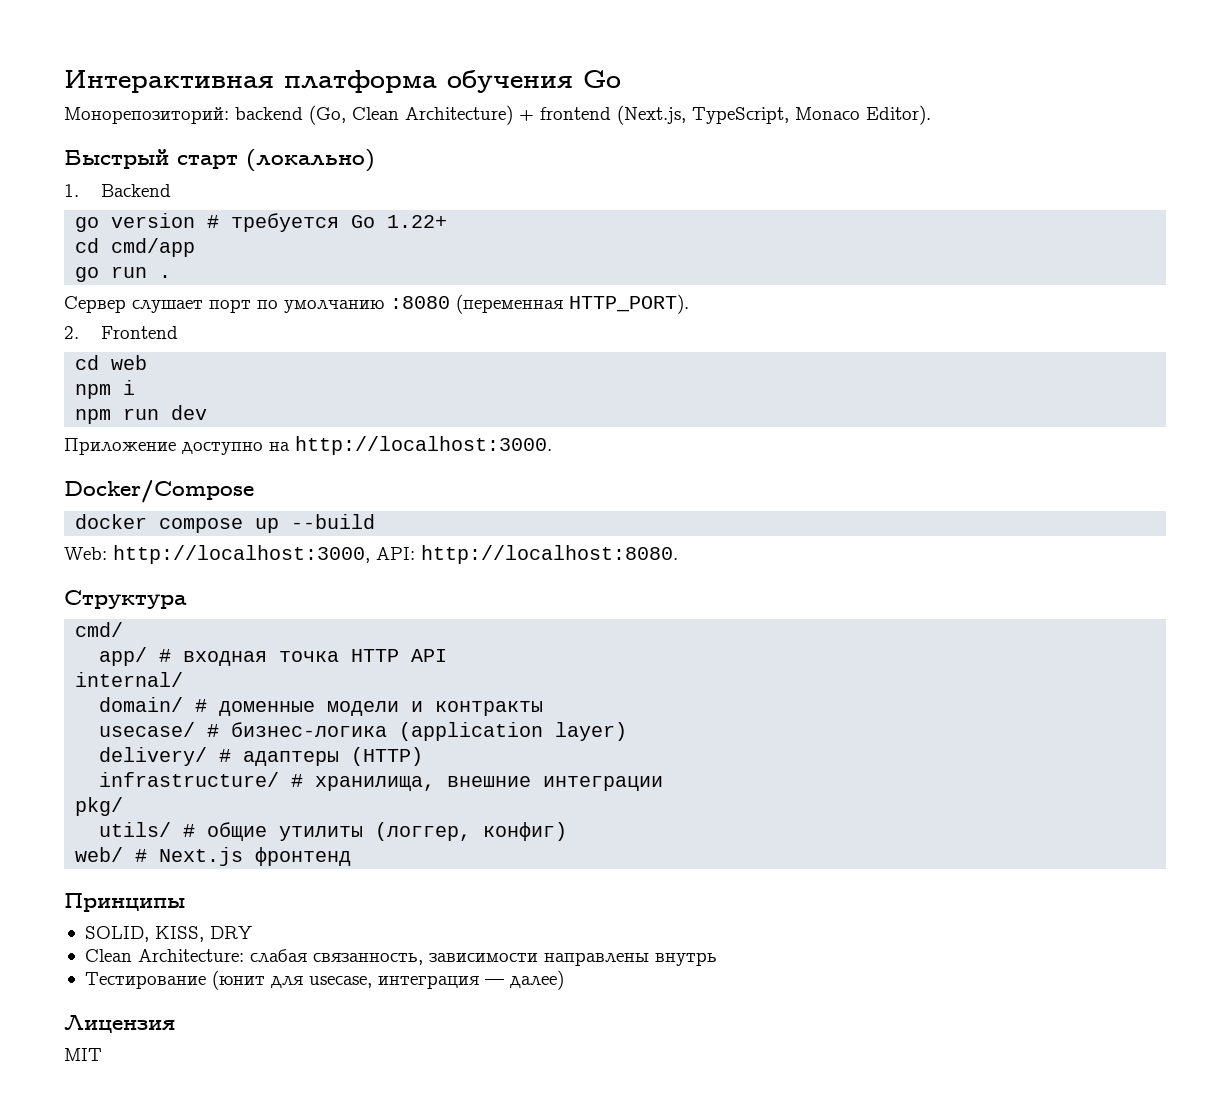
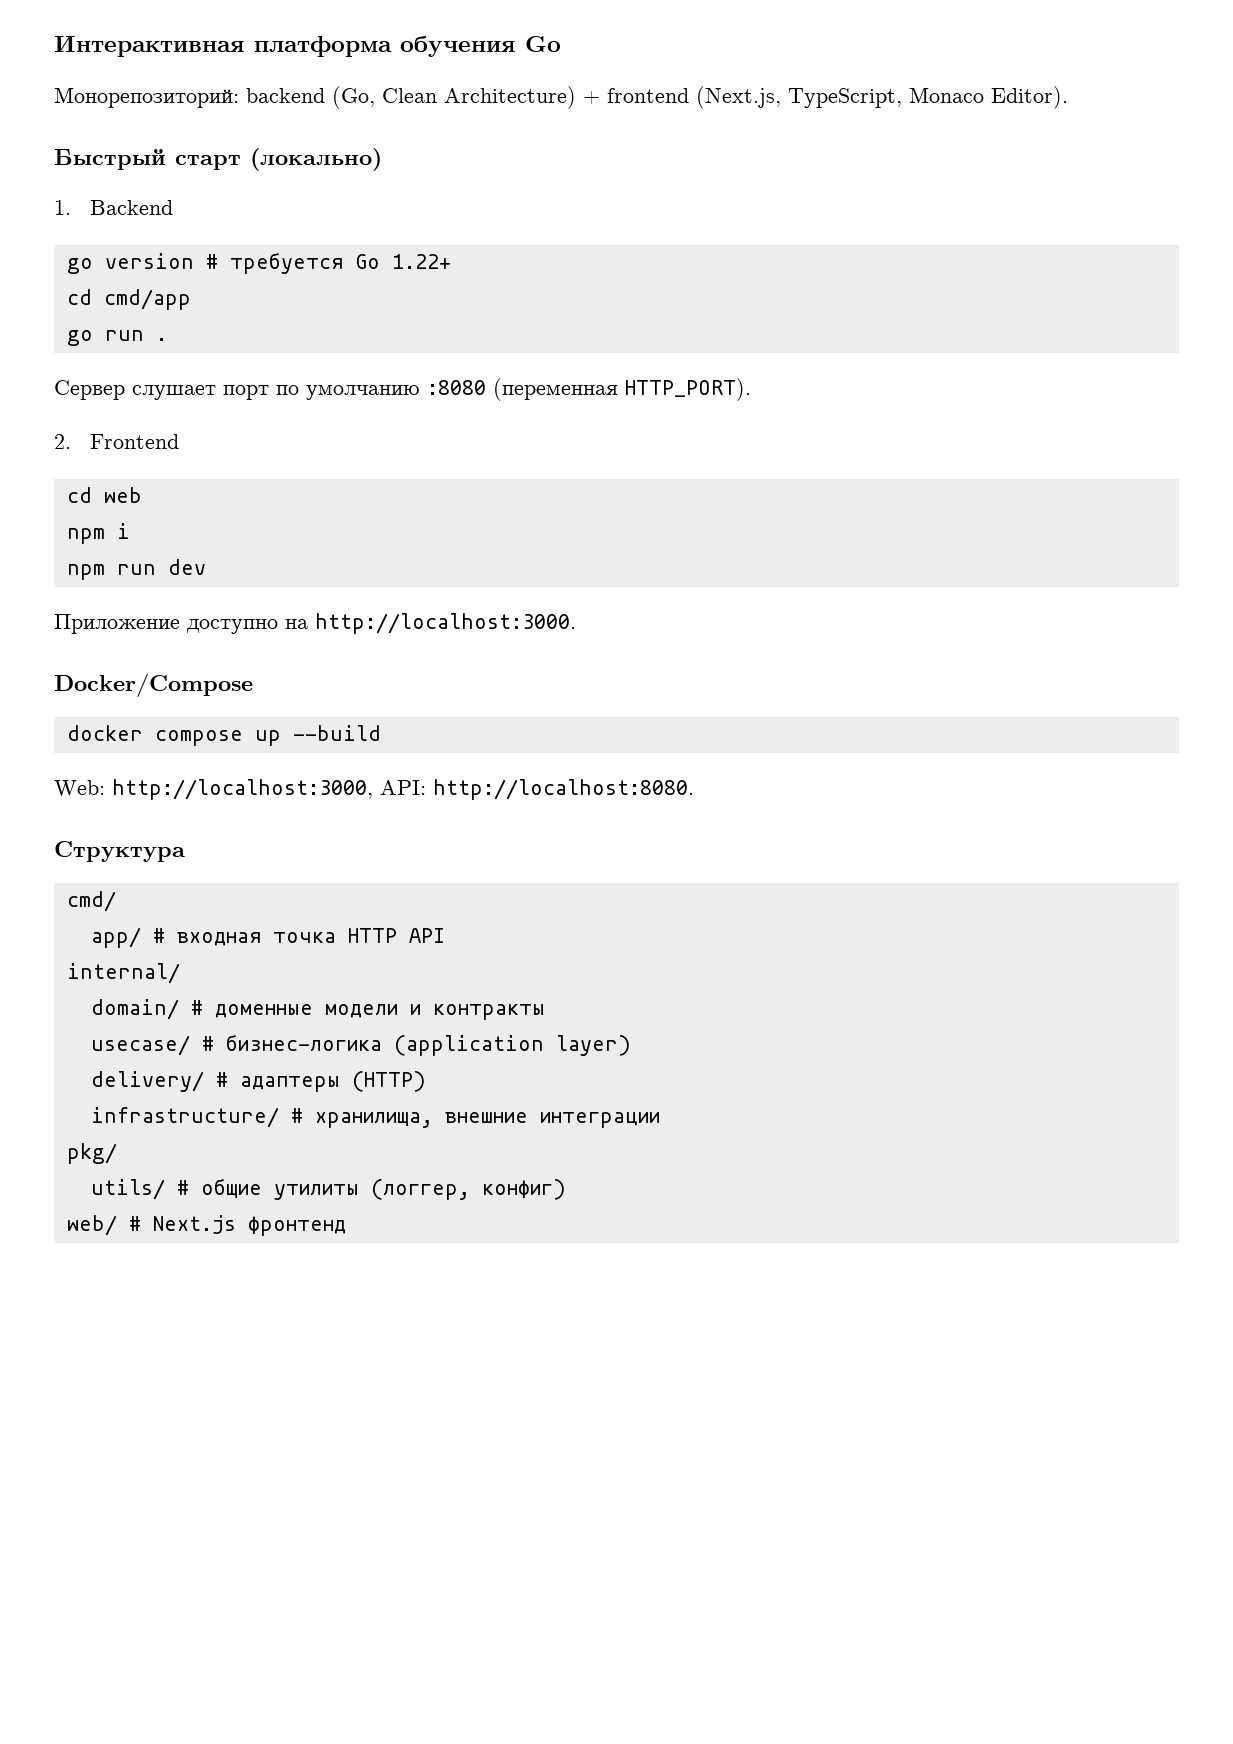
- Принципы
- SOLID, KISS, DRY
- Clean Architecture: слабая связанность, зависимости направлены внутрь
- Тестирование (юнит для usecase, интеграция — далее)
- Лицензия
- MIT

